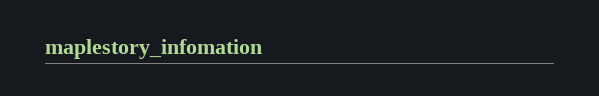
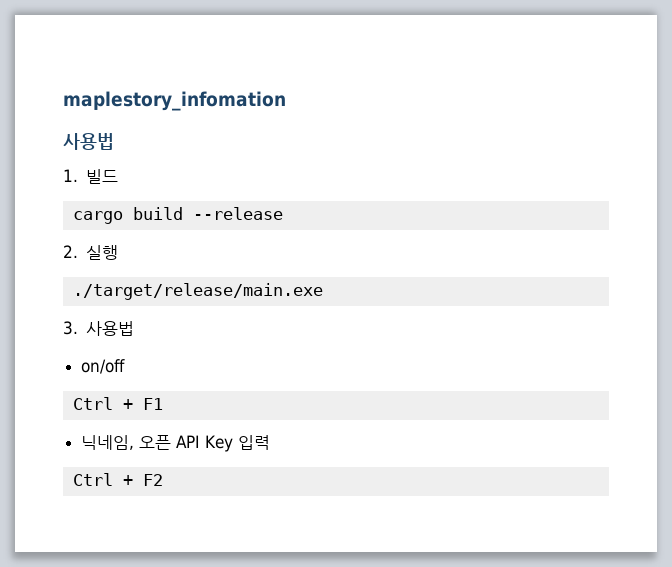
  maplestory_infomation
+ 사용법
+ 1. 빌드
+ cargo build --release
+ 2. 실행
+ ./target/release/main.exe
+ 3. 사용법
+ on/off
+ Ctrl + F1
+ 닉네임, 오픈 API Key 입력
+ Ctrl + F2

